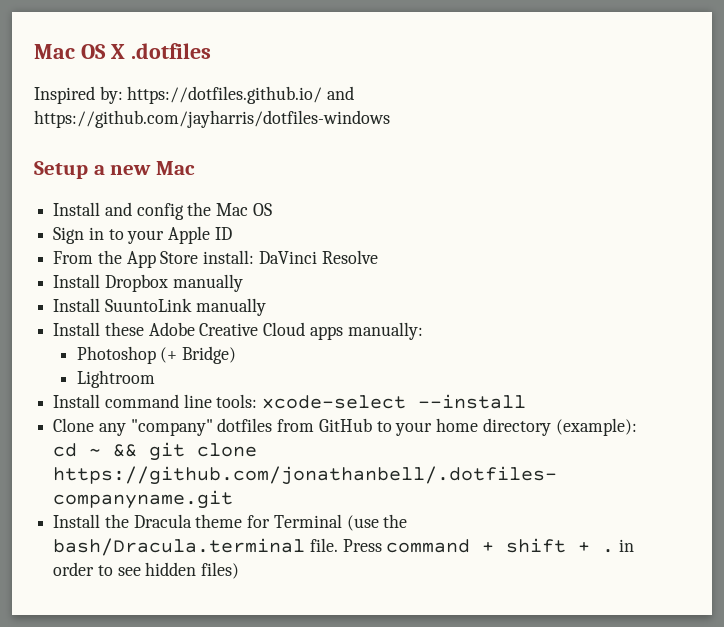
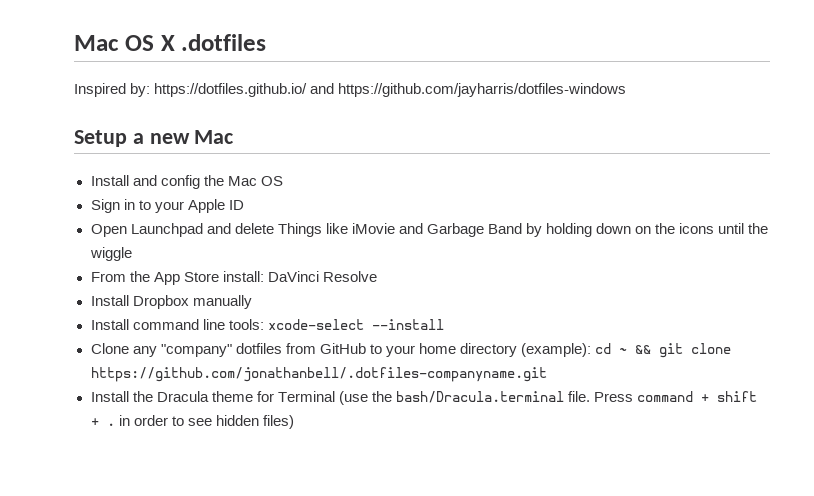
+ Open Launchpad and delete Things like iMovie and Garbage Band by holding down on the icons until the wiggle
- Install SuuntoLink manually
- Install these Adobe Creative Cloud apps manually:
- Photoshop (+ Bridge)
- Lightroom

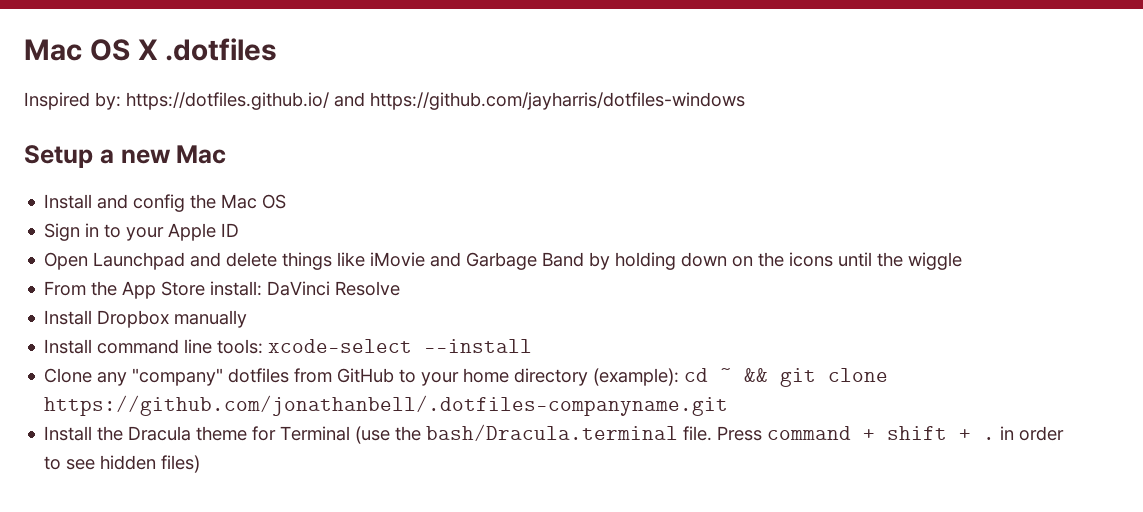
- Open Launchpad and delete Things like iMovie and Garbage Band by holding down on the icons until the wiggle
+ Open Launchpad and delete things like iMovie and Garbage Band by holding down on the icons until the wiggle

